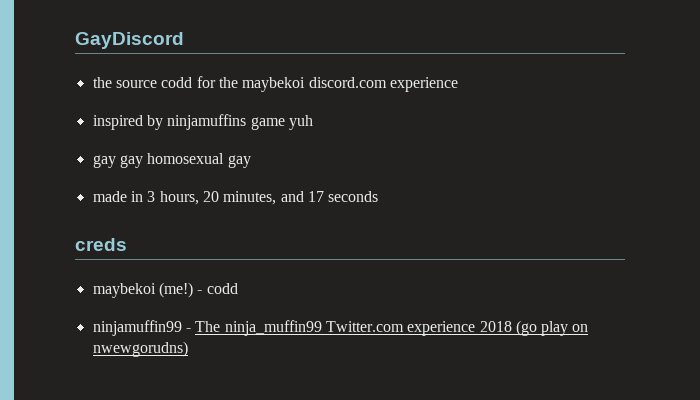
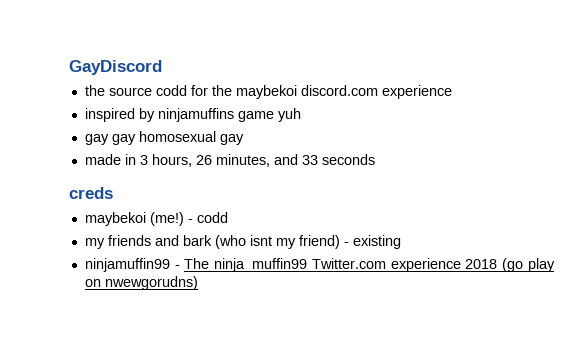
- made in 3 hours, 20 minutes, and 17 seconds
+ made in 3 hours, 26 minutes, and 33 seconds
+ my friends and bark (who isnt my friend) - existing

